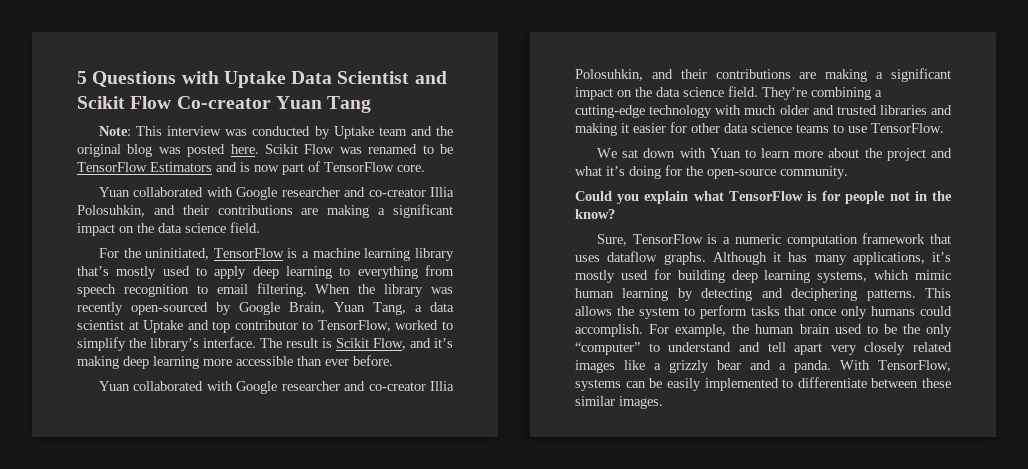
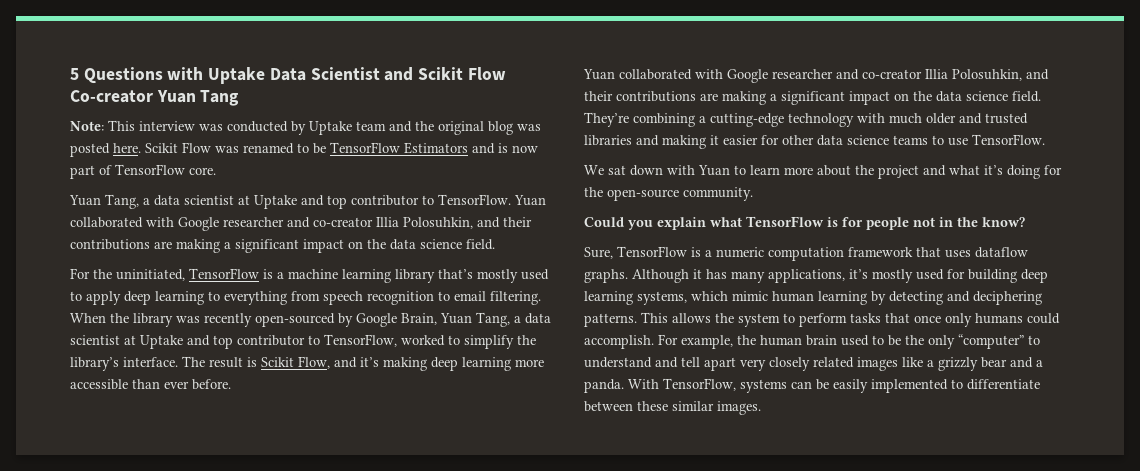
  Scikit Flow was renamed to be TensorFlow Estimators and is now part of TensorFlow core.
- Yuan collaborated with Google researcher and co-creator Illia Polosuhkin, and their contributions are making a significant impact on the data science field.
+ Yuan Tang, a data scientist at Uptake and top contributor to TensorFlow. Yuan collaborated with Google researcher and co-creator Illia Polosuhkin, and their contributions are making a significant impact on the data science field.

